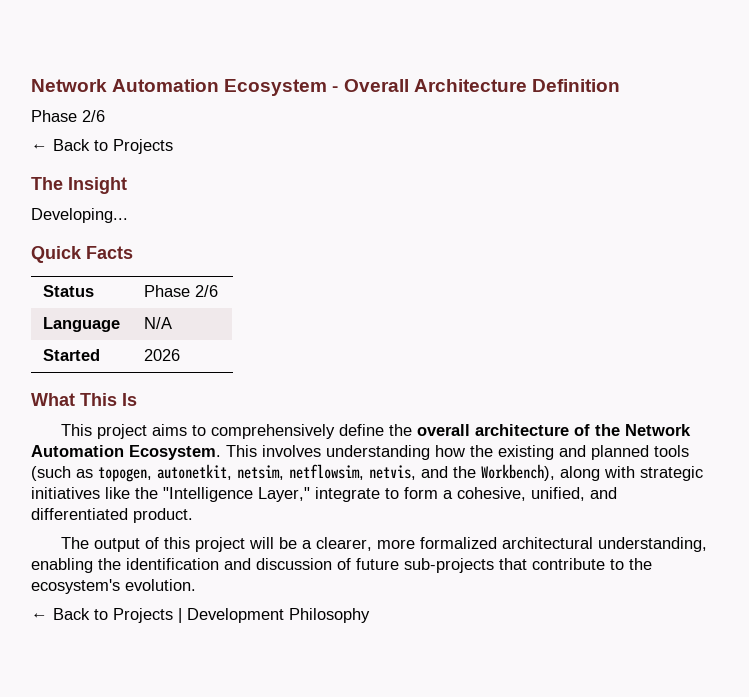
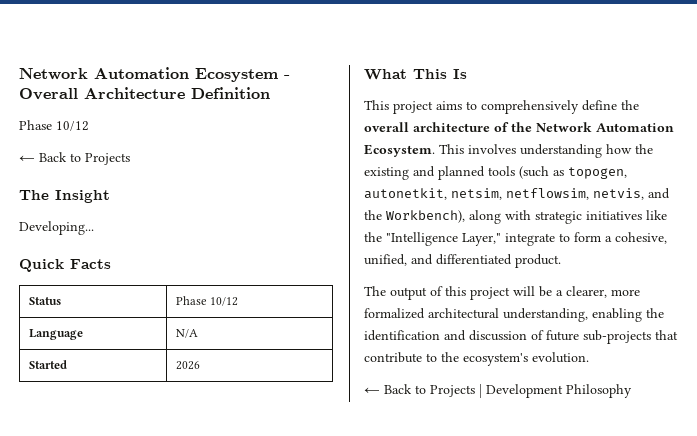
  Network Automation Ecosystem - Overall Architecture Definition
- Phase 2/6
+ Phase 10/12
- Status | Phase 2/6
+ Status | Phase 10/12

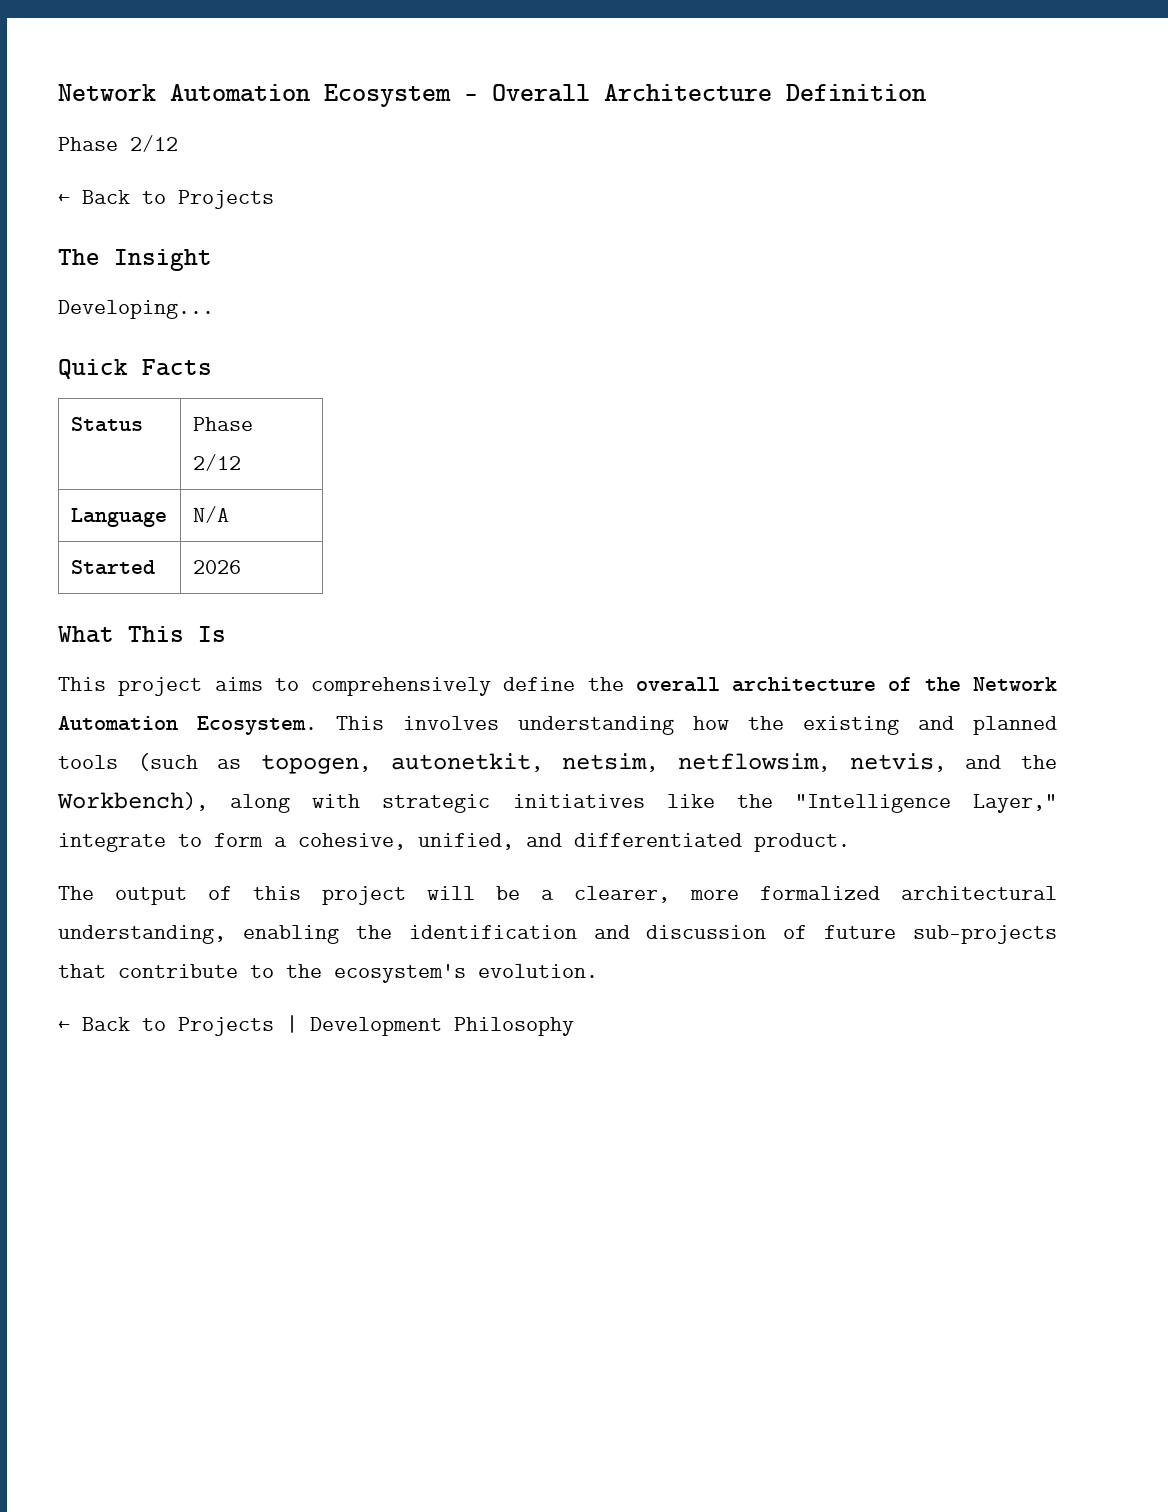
  Network Automation Ecosystem - Overall Architecture Definition
- Phase 10/12
+ Phase 2/12
- Status | Phase 10/12
+ Status | Phase 2/12

